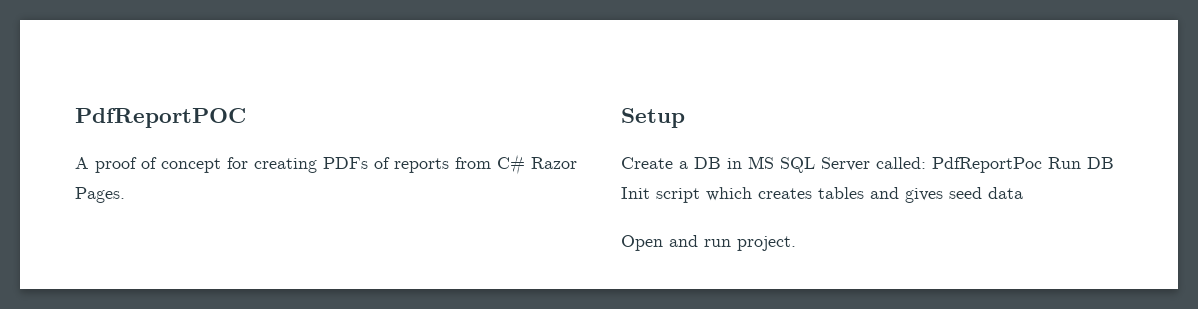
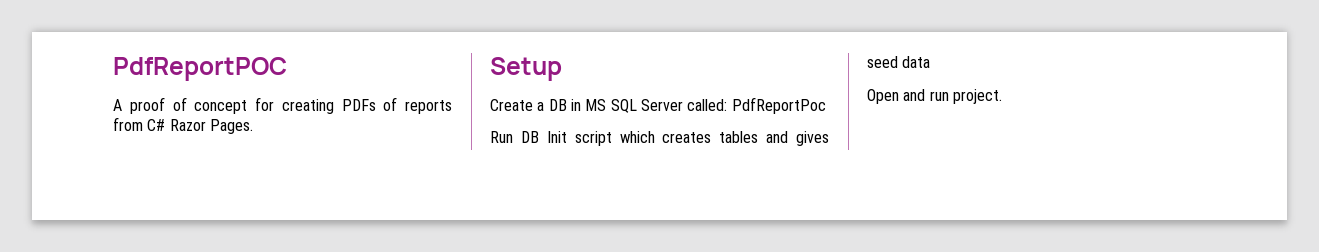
- Create a DB in MS SQL Server called: PdfReportPoc Run DB Init script which creates tables and gives seed data
+ Create a DB in MS SQL Server called: PdfReportPoc
+ Run DB Init script which creates tables and gives seed data

